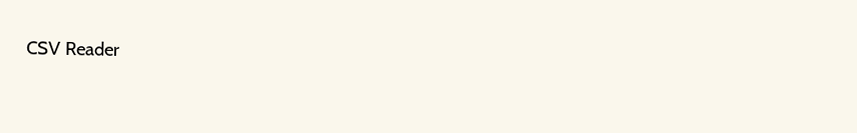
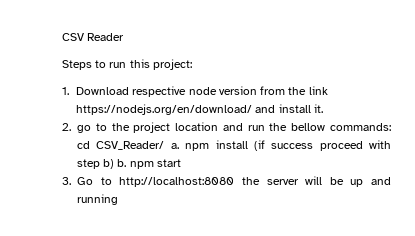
+ Steps to run this project:
+ 1. Download respective node version from the link https://nodejs.org/en/download/ and install it.
+ 2. go to the project location and run the bellow commands: cd CSV_Reader/ a. npm install (if success proceed with step b) b. npm start
+ 3. Go to http://localhost:8080 the server will be up and running

